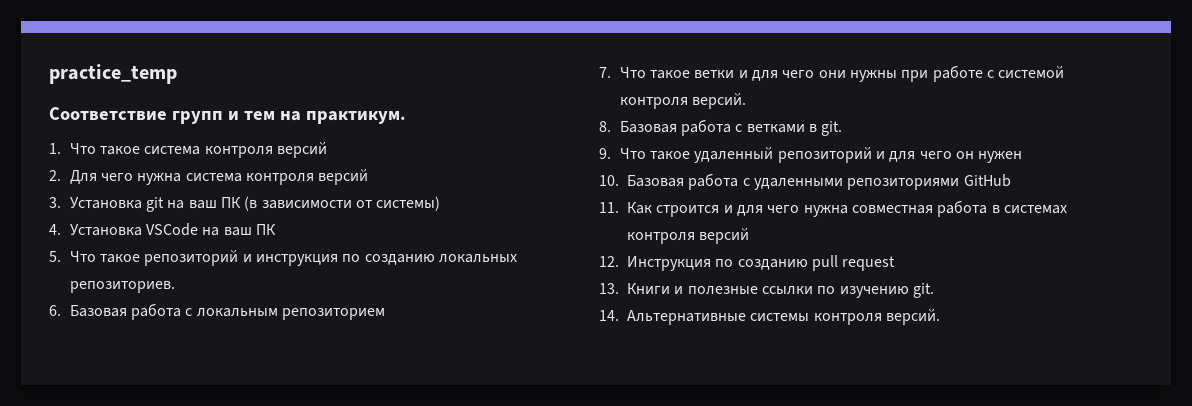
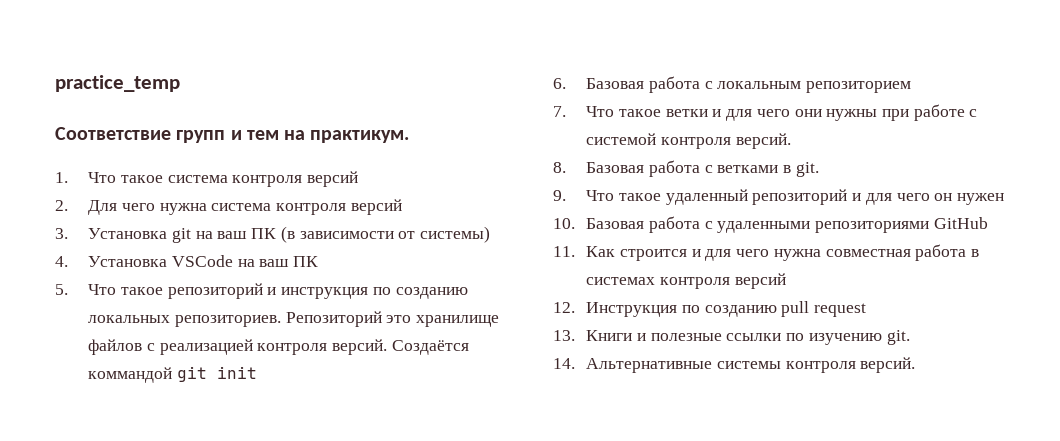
+ Репозиторий это хранилище файлов с реализацией контроля версий. Создаётся коммандой git init

